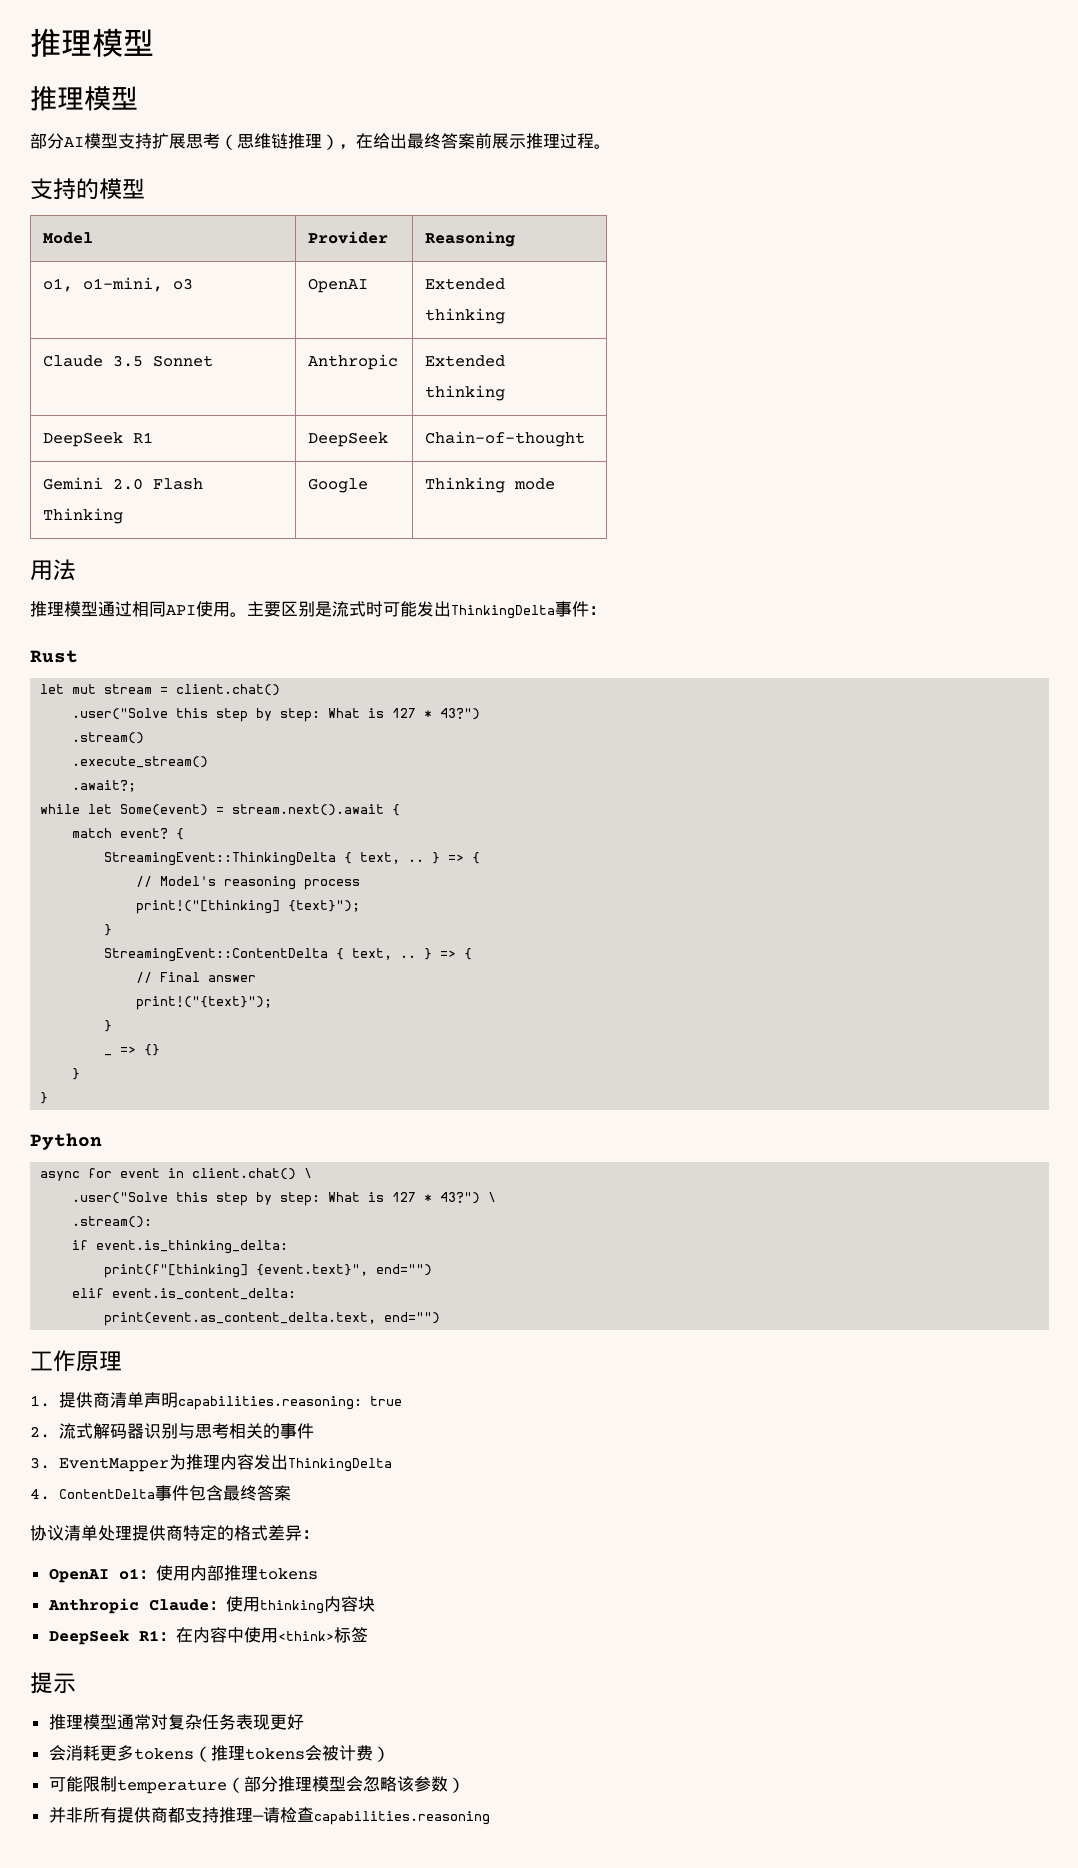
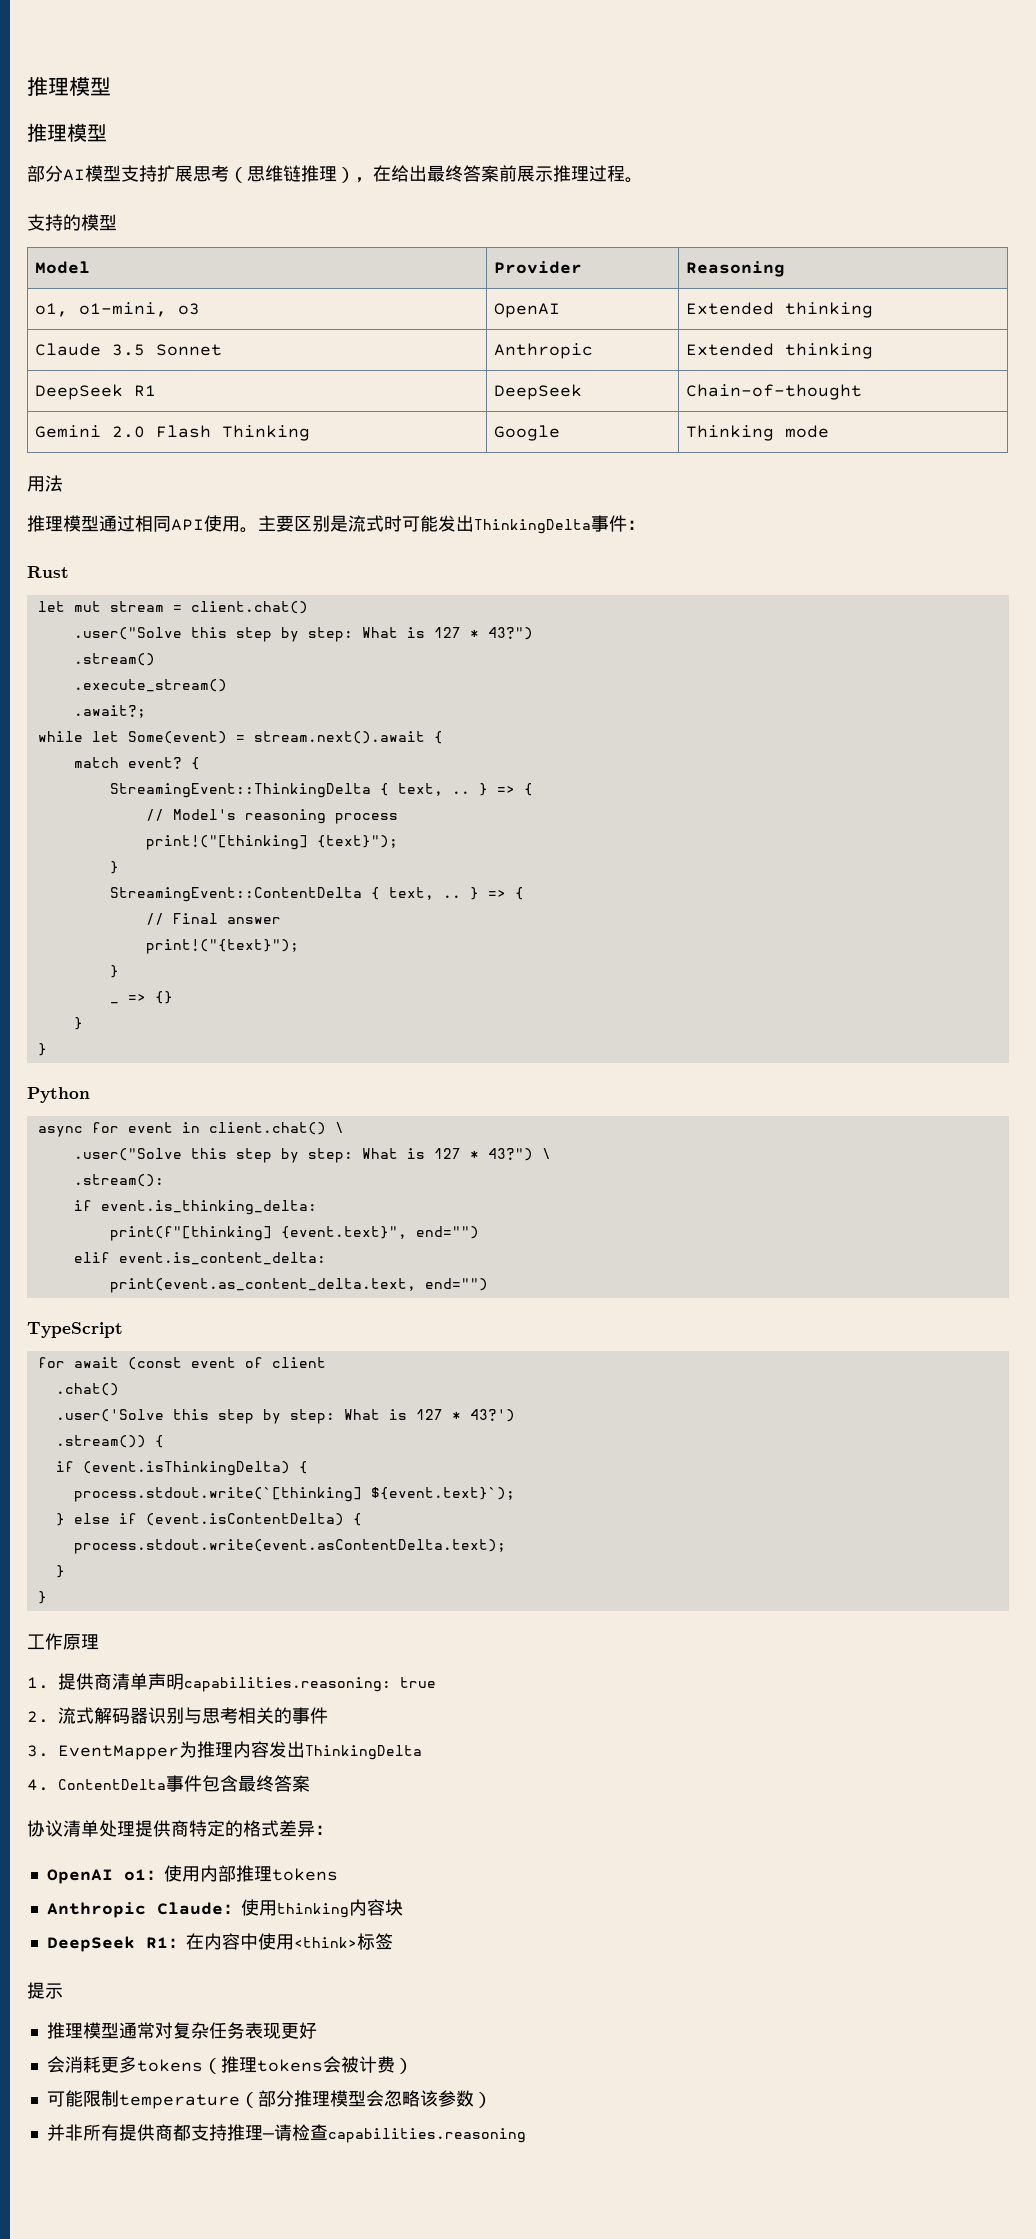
+ TypeScript
+ for await (const event of client
+ .chat()
+ .user('Solve this step by step: What is 127 * 43?')
+ .stream()) {
+ if (event.isThinkingDelta) {
+ process.stdout.write(`[thinking] ${event.text}`);
+ } else if (event.isContentDelta) {
+ process.stdout.write(event.asContentDelta.text);
+ }
+ }

